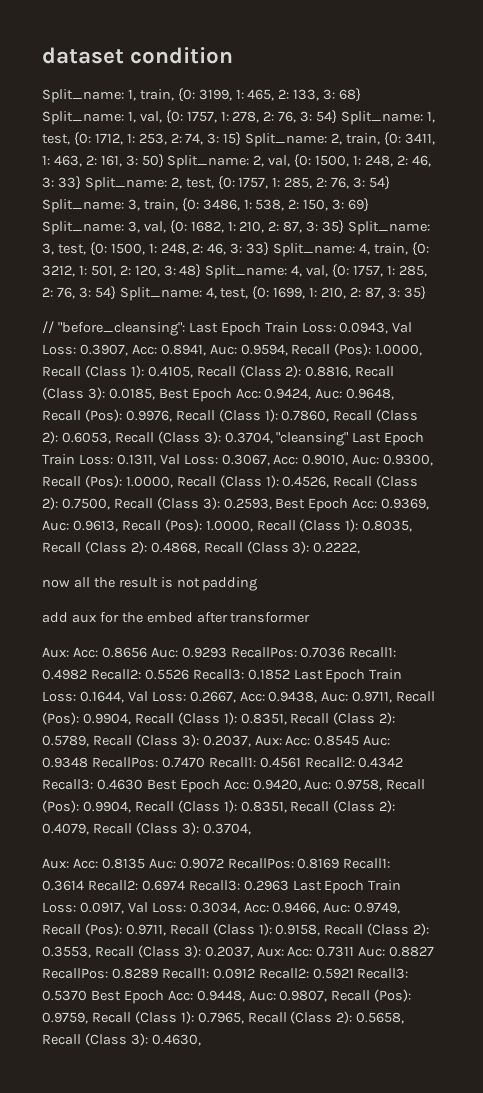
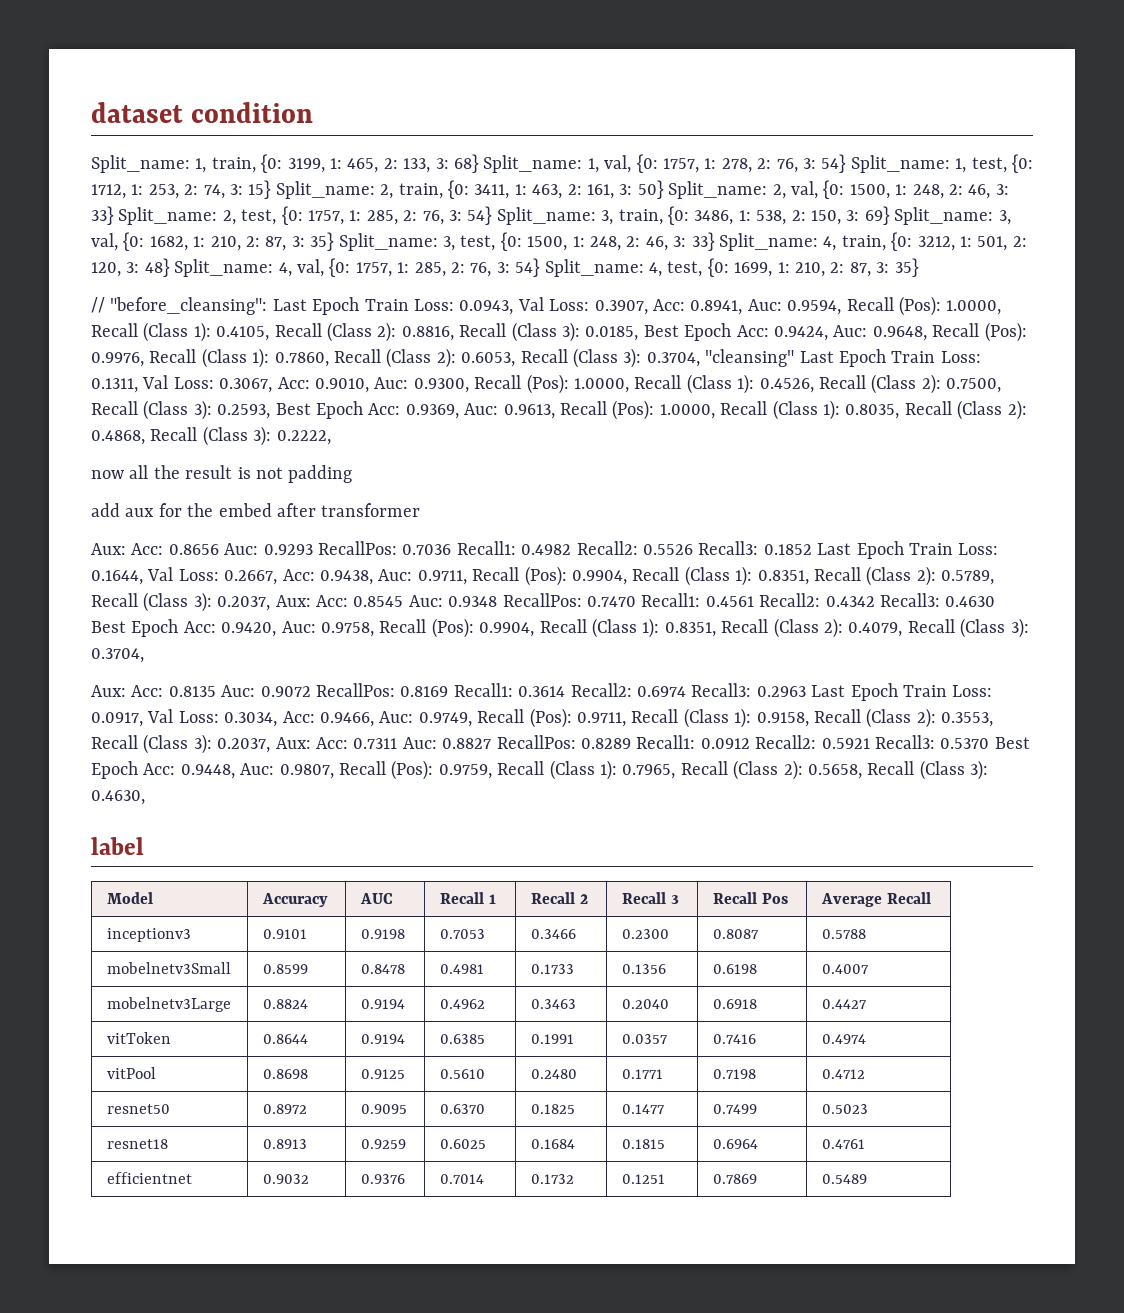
+ label
+ Model | Accuracy | AUC | Recall 1 | Recall 2 | Recall 3 | Recall Pos | Average Recall
+ inceptionv3 | 0.9101 | 0.9198 | 0.7053 | 0.3466 | 0.2300 | 0.8087 | 0.5788
+ mobelnetv3Small | 0.8599 | 0.8478 | 0.4981 | 0.1733 | 0.1356 | 0.6198 | 0.4007
+ mobelnetv3Large | 0.8824 | 0.9194 | 0.4962 | 0.3463 | 0.2040 | 0.6918 | 0.4427
+ vitToken | 0.8644 | 0.9194 | 0.6385 | 0.1991 | 0.0357 | 0.7416 | 0.4974
+ vitPool | 0.8698 | 0.9125 | 0.5610 | 0.2480 | 0.1771 | 0.7198 | 0.4712
+ resnet50 | 0.8972 | 0.9095 | 0.6370 | 0.1825 | 0.1477 | 0.7499 | 0.5023
+ resnet18 | 0.8913 | 0.9259 | 0.6025 | 0.1684 | 0.1815 | 0.6964 | 0.4761
+ efficientnet | 0.9032 | 0.9376 | 0.7014 | 0.1732 | 0.1251 | 0.7869 | 0.5489

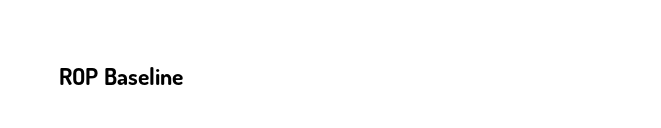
- dataset condition
- Split_name: 1, train, {0: 3199, 1: 465, 2: 133, 3: 68} Split_name: 1, val, {0: 1757, 1: 278, 2: 76, 3: 54} Split_name: 1, test, {0: 1712, 1: 253, 2: 74, 3: 15} Split_name: 2, train, {0: 3411, 1: 463, 2: 161, 3: 50} Split_name: 2, val, {0: 1500, 1: 248, 2: 46, 3: 33} Split_name: 2, test, {0: 1757, 1: 285, 2: 76, 3: 54} Split_name: 3, train, {0: 3486, 1: 538, 2: 150, 3: 69} Split_name: 3, val, {0: 1682, 1: 210, 2: 87, 3: 35} Split_name: 3, test, {0: 1500, 1: 248, 2: 46, 3: 33} Split_name: 4, train, {0: 3212, 1: 501, 2: 120, 3: 48} Split_name: 4, val, {0: 1757, 1: 285, 2: 76, 3: 54} Split_name: 4, test, {0: 1699, 1: 210, 2: 87, 3: 35}
- // "before_cleansing": Last Epoch Train Loss: 0.0943, Val Loss: 0.3907, Acc: 0.8941, Auc: 0.9594, Recall (Pos): 1.0000, Recall (Class 1): 0.4105, Recall (Class 2): 0.8816, Recall (Class 3): 0.0185, Best Epoch Acc: 0.9424, Auc: 0.9648, Recall (Pos): 0.9976, Recall (Class 1): 0.7860, Recall (Class 2): 0.6053, Recall (Class 3): 0.3704, "cleansing" Last Epoch Train Loss: 0.1311, Val Loss: 0.3067, Acc: 0.9010, Auc: 0.9300, Recall (Pos): 1.0000, Recall (Class 1): 0.4526, Recall (Class 2): 0.7500, Recall (Class 3): 0.2593, Best Epoch Acc: 0.9369, Auc: 0.9613, Recall (Pos): 1.0000, Recall (Class 1): 0.8035, Recall (Class 2): 0.4868, Recall (Class 3): 0.2222,
- now all the result is not padding
- add aux for the embed after transformer
- Aux: Acc: 0.8656 Auc: 0.9293 RecallPos: 0.7036 Recall1: 0.4982 Recall2: 0.5526 Recall3: 0.1852 Last Epoch Train Loss: 0.1644, Val Loss: 0.2667, Acc: 0.9438, Auc: 0.9711, Recall (Pos): 0.9904, Recall (Class 1): 0.8351, Recall (Class 2): 0.5789, Recall (Class 3): 0.2037, Aux: Acc: 0.8545 Auc: 0.9348 RecallPos: 0.7470 Recall1: 0.4561 Recall2: 0.4342 Recall3: 0.4630 Best Epoch Acc: 0.9420, Auc: 0.9758, Recall (Pos): 0.9904, Recall (Class 1): 0.8351, Recall (Class 2): 0.4079, Recall (Class 3): 0.3704,
- Aux: Acc: 0.8135 Auc: 0.9072 RecallPos: 0.8169 Recall1: 0.3614 Recall2: 0.6974 Recall3: 0.2963 Last Epoch Train Loss: 0.0917, Val Loss: 0.3034, Acc: 0.9466, Auc: 0.9749, Recall (Pos): 0.9711, Recall (Class 1): 0.9158, Recall (Class 2): 0.3553, Recall (Class 3): 0.2037, Aux: Acc: 0.7311 Auc: 0.8827 RecallPos: 0.8289 Recall1: 0.0912 Recall2: 0.5921 Recall3: 0.5370 Best Epoch Acc: 0.9448, Auc: 0.9807, Recall (Pos): 0.9759, Recall (Class 1): 0.7965, Recall (Class 2): 0.5658, Recall (Class 3): 0.4630,
- label
- Model | Accuracy | AUC | Recall 1 | Recall 2 | Recall 3 | Recall Pos | Average Recall
- inceptionv3 | 0.9101 | 0.9198 | 0.7053 | 0.3466 | 0.2300 | 0.8087 | 0.5788
- mobelnetv3Small | 0.8599 | 0.8478 | 0.4981 | 0.1733 | 0.1356 | 0.6198 | 0.4007
- mobelnetv3Large | 0.8824 | 0.9194 | 0.4962 | 0.3463 | 0.2040 | 0.6918 | 0.4427
- vitToken | 0.8644 | 0.9194 | 0.6385 | 0.1991 | 0.0357 | 0.7416 | 0.4974
- vitPool | 0.8698 | 0.9125 | 0.5610 | 0.2480 | 0.1771 | 0.7198 | 0.4712
- resnet50 | 0.8972 | 0.9095 | 0.6370 | 0.1825 | 0.1477 | 0.7499 | 0.5023
- resnet18 | 0.8913 | 0.9259 | 0.6025 | 0.1684 | 0.1815 | 0.6964 | 0.4761
- efficientnet | 0.9032 | 0.9376 | 0.7014 | 0.1732 | 0.1251 | 0.7869 | 0.5489
+ ROP Baseline

